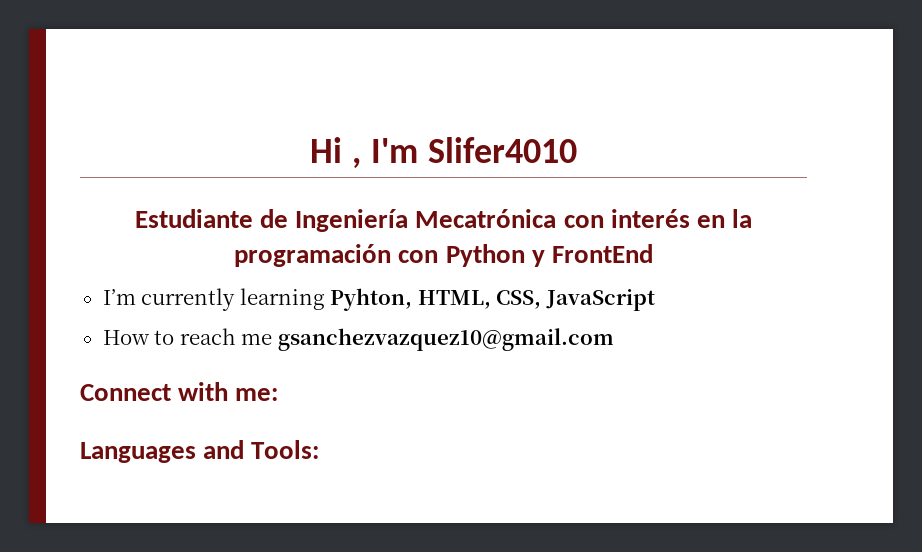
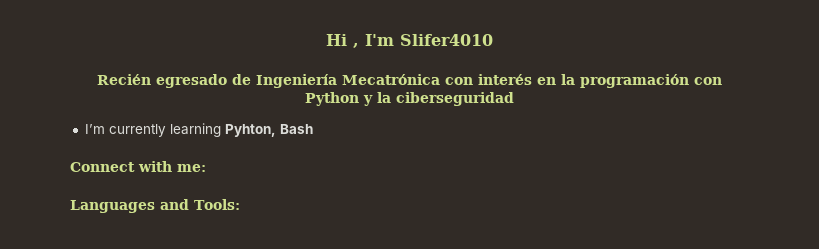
- Estudiante de Ingeniería Mecatrónica con interés en la programación con Python y FrontEnd
+ Recién egresado de Ingeniería Mecatrónica con interés en la programación con Python y la ciberseguridad
- I’m currently learning Pyhton, HTML, CSS, JavaScript
- How to reach me gsanchezvazquez10@gmail.com
+ I’m currently learning Pyhton, Bash

